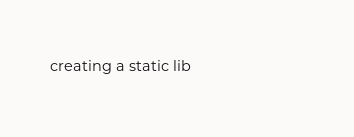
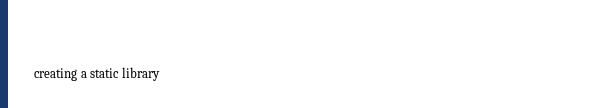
- creating a static lib
+ creating a static library

